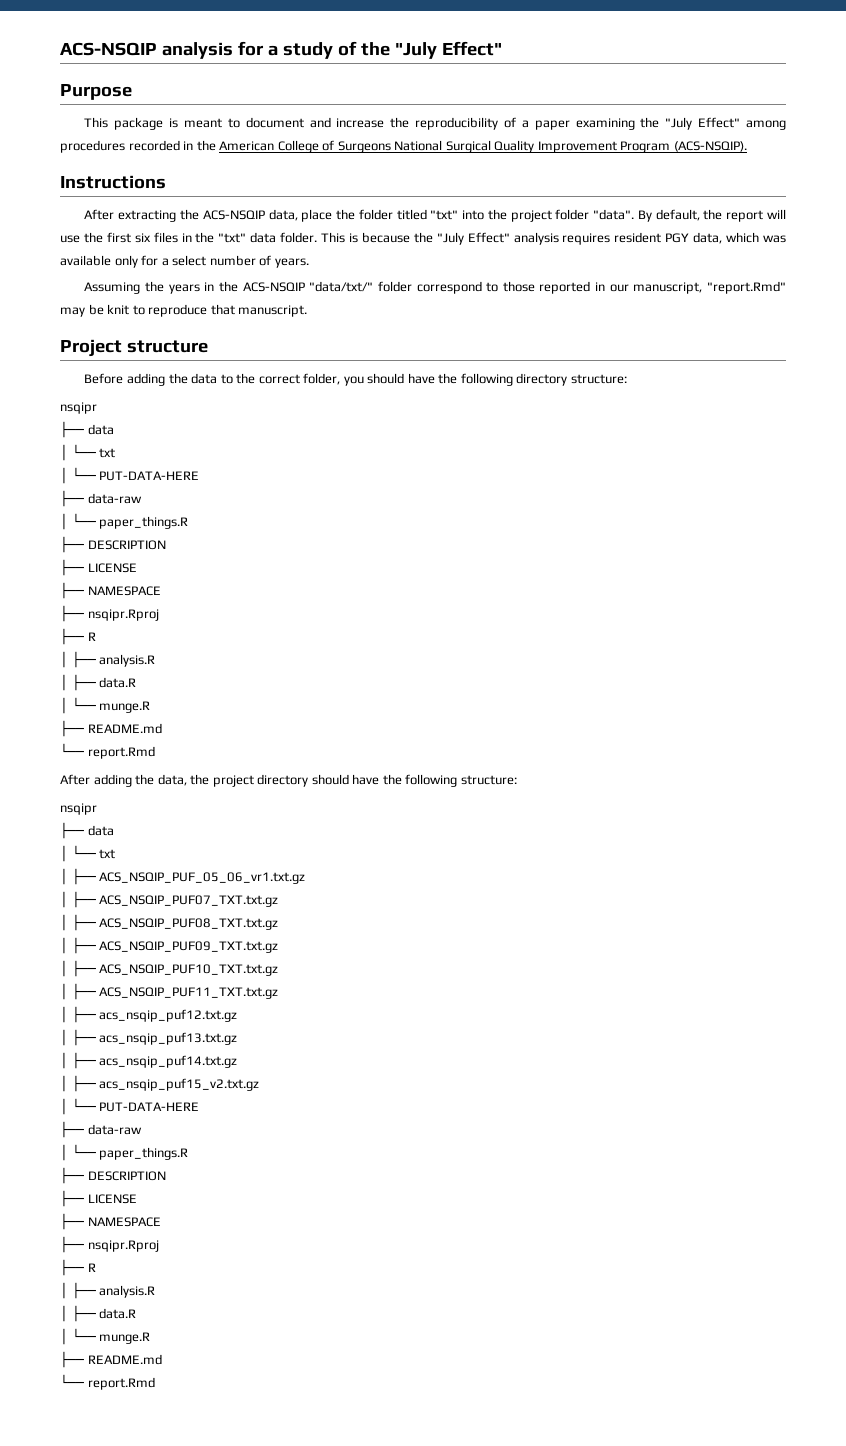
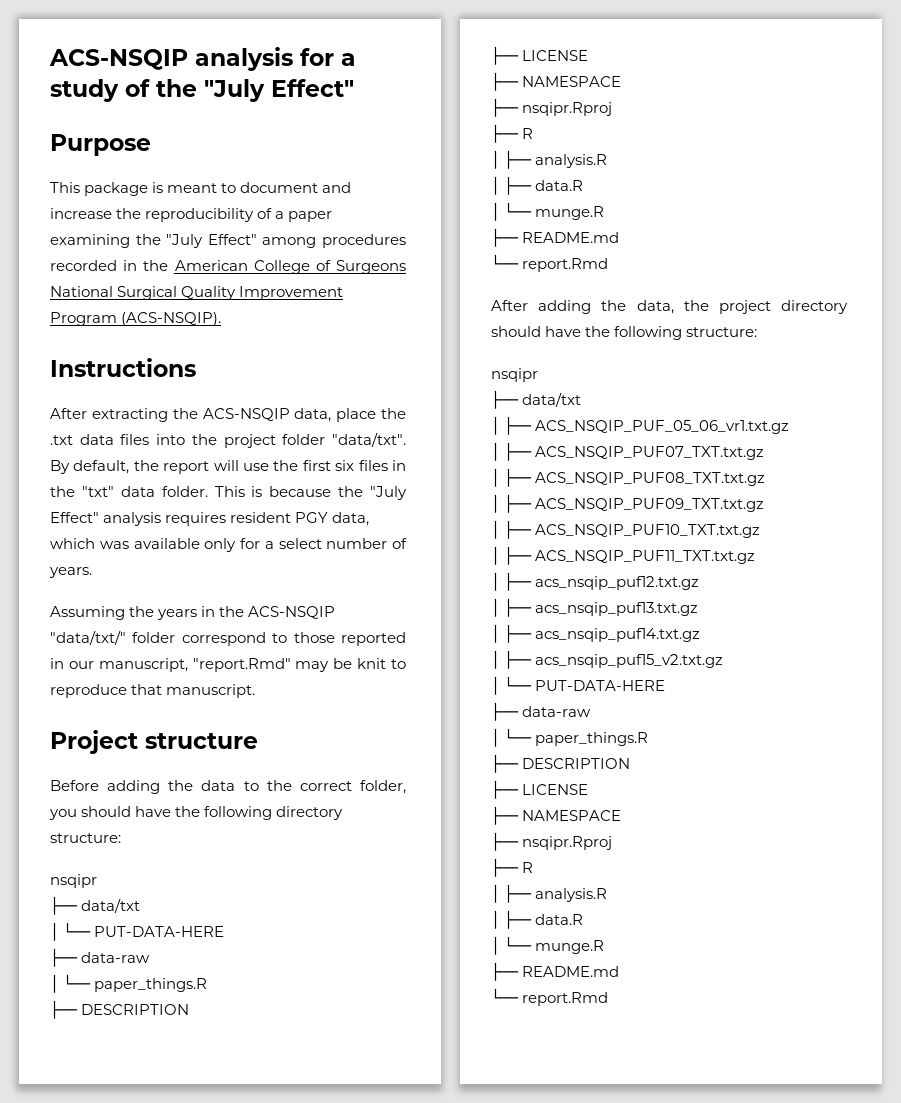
- After extracting the ACS-NSQIP data, place the folder titled "txt" into the project folder "data".
+ After extracting the ACS-NSQIP data, place the .txt data files into the project folder "data/txt".
  Before adding the data to the correct folder, you should have the following directory structure:
  nsqipr
- ├── data
- │ └── txt
+ ├── data/txt
  After adding the data, the project directory should have the following structure:
  nsqipr
- ├── data
- │ └── txt
+ ├── data/txt

